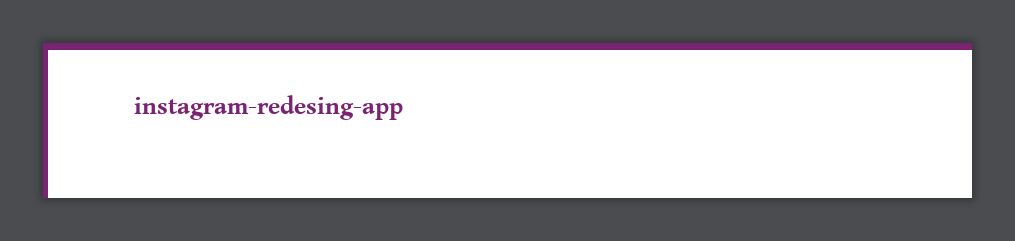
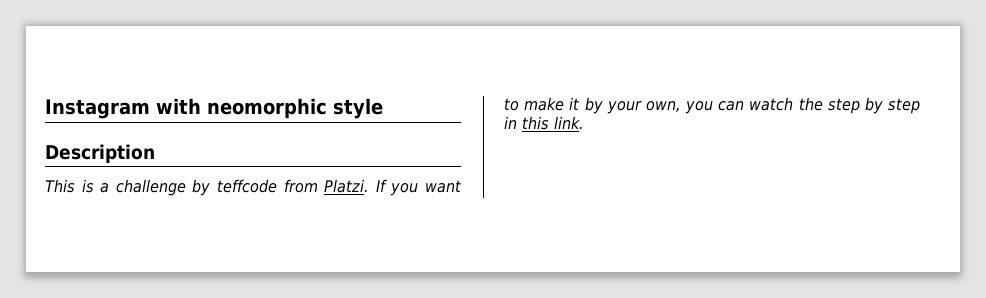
- instagram-redesing-app
+ Instagram with neomorphic style
+ Description
+ This is a challenge by teffcode from Platzi. If you want to make it by your own, you can watch the step by step in this link.

